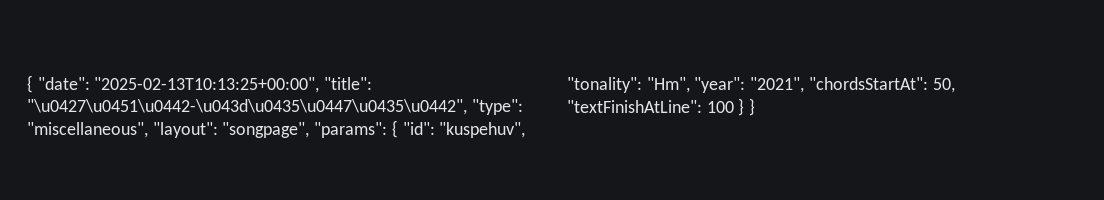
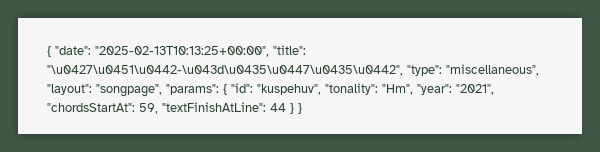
- { "date": "2025-02-13T10:13:25+00:00", "title": "\u0427\u0451\u0442-\u043d\u0435\u0447\u0435\u0442", "type": "miscellaneous", "layout": "songpage", "params": { "id": "kuspehuv", "tonality": "Hm", "year": "2021", "chordsStartAt": 50, "textFinishAtLine": 100 } }
+ { "date": "2025-02-13T10:13:25+00:00", "title": "\u0427\u0451\u0442-\u043d\u0435\u0447\u0435\u0442", "type": "miscellaneous", "layout": "songpage", "params": { "id": "kuspehuv", "tonality": "Hm", "year": "2021", "chordsStartAt": 59, "textFinishAtLine": 44 } }

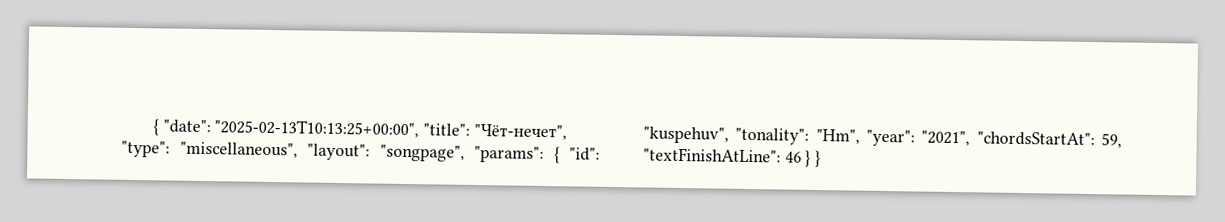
- { "date": "2025-02-13T10:13:25+00:00", "title": "\u0427\u0451\u0442-\u043d\u0435\u0447\u0435\u0442", "type": "miscellaneous", "layout": "songpage", "params": { "id": "kuspehuv", "tonality": "Hm", "year": "2021", "chordsStartAt": 59, "textFinishAtLine": 44 } }
+ { "date": "2025-02-13T10:13:25+00:00", "title": "Чёт-нечет", "type": "miscellaneous", "layout": "songpage", "params": { "id": "kuspehuv", "tonality": "Hm", "year": "2021", "chordsStartAt": 59, "textFinishAtLine": 46 } }

